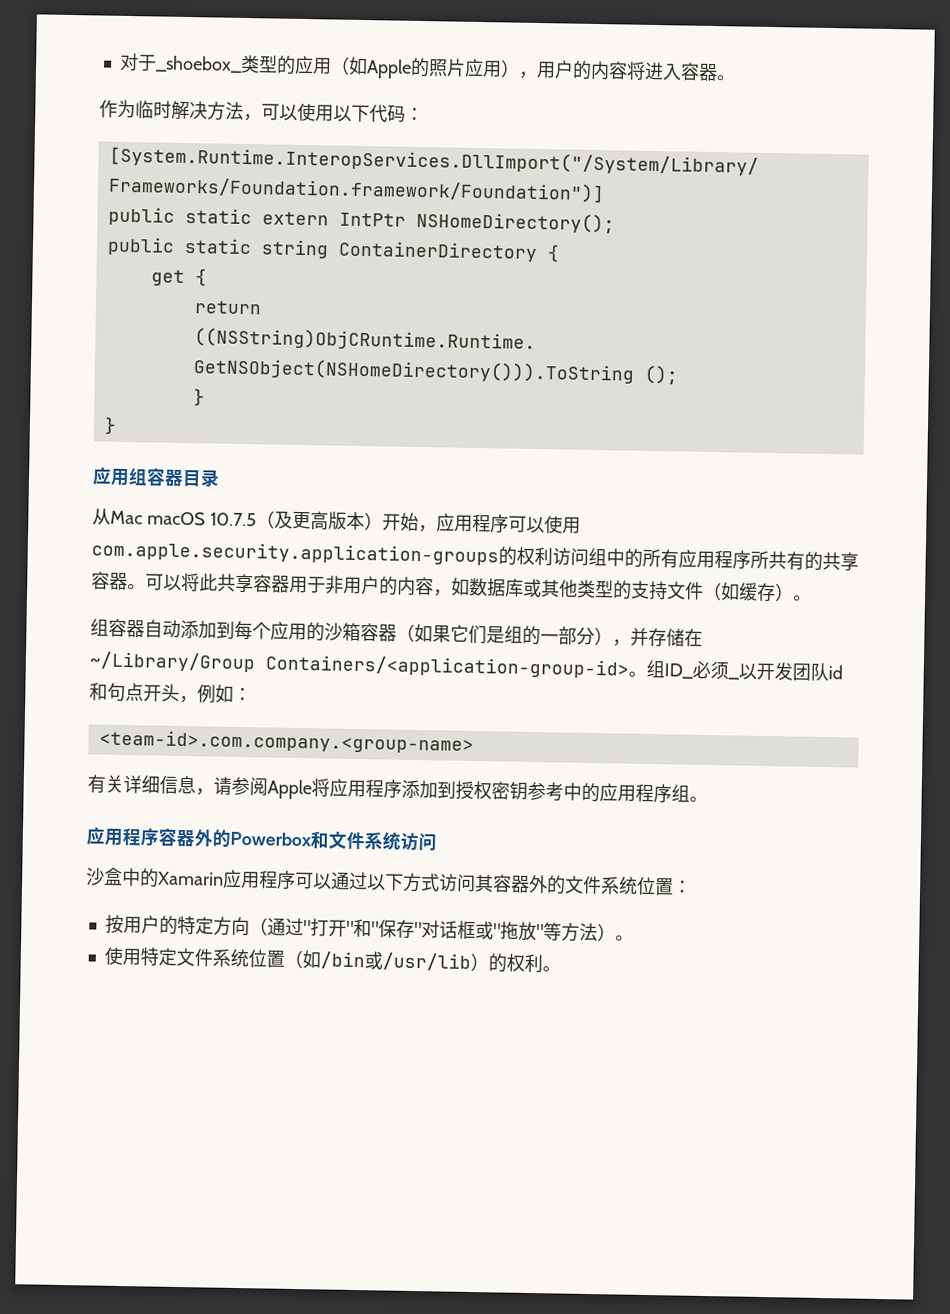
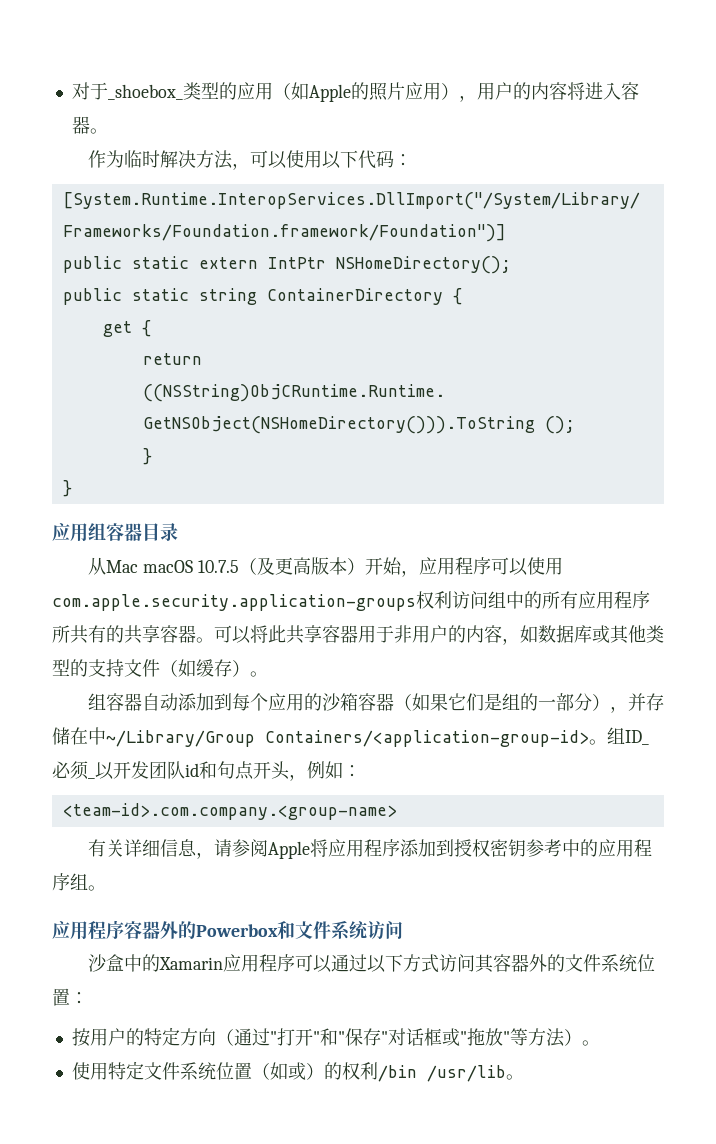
- 从Mac macOS 10.7.5（及更高版本）开始，应用程序可以使用com.apple.security.application-groups的权利访问组中的所有应用程序所共有的共享容器。
+ 从Mac macOS 10.7.5（及更高版本）开始，应用程序可以使用com.apple.security.application-groups权利访问组中的所有应用程序所共有的共享容器。
- 组容器自动添加到每个应用的沙箱容器（如果它们是组的一部分），并存储在~/Library/Group Containers/<application-group-id>。
+ 组容器自动添加到每个应用的沙箱容器（如果它们是组的一部分），并存储在中~/Library/Group Containers/<application-group-id>。
- 使用特定文件系统位置（如/bin或/usr/lib）的权利。
+ 使用特定文件系统位置（如或）的权利/bin /usr/lib。

